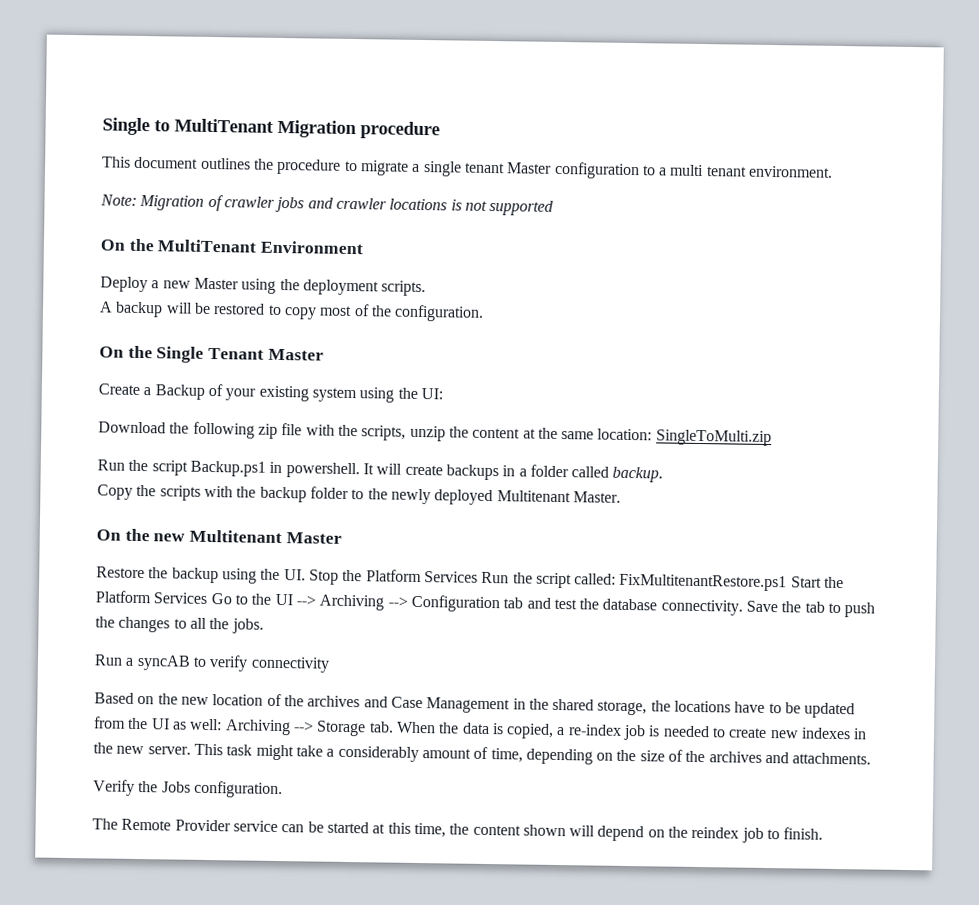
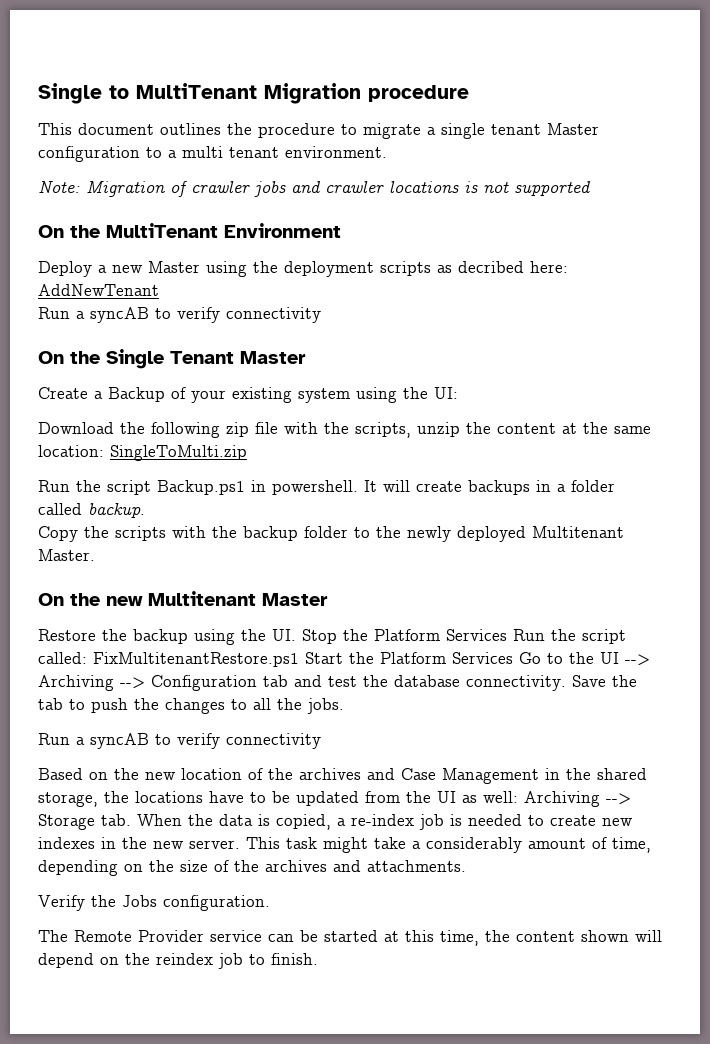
- Deploy a new Master using the deployment scripts.
- A backup will be restored to copy most of the configuration.
+ Deploy a new Master using the deployment scripts as decribed here: AddNewTenant
+ Run a syncAB to verify connectivity

